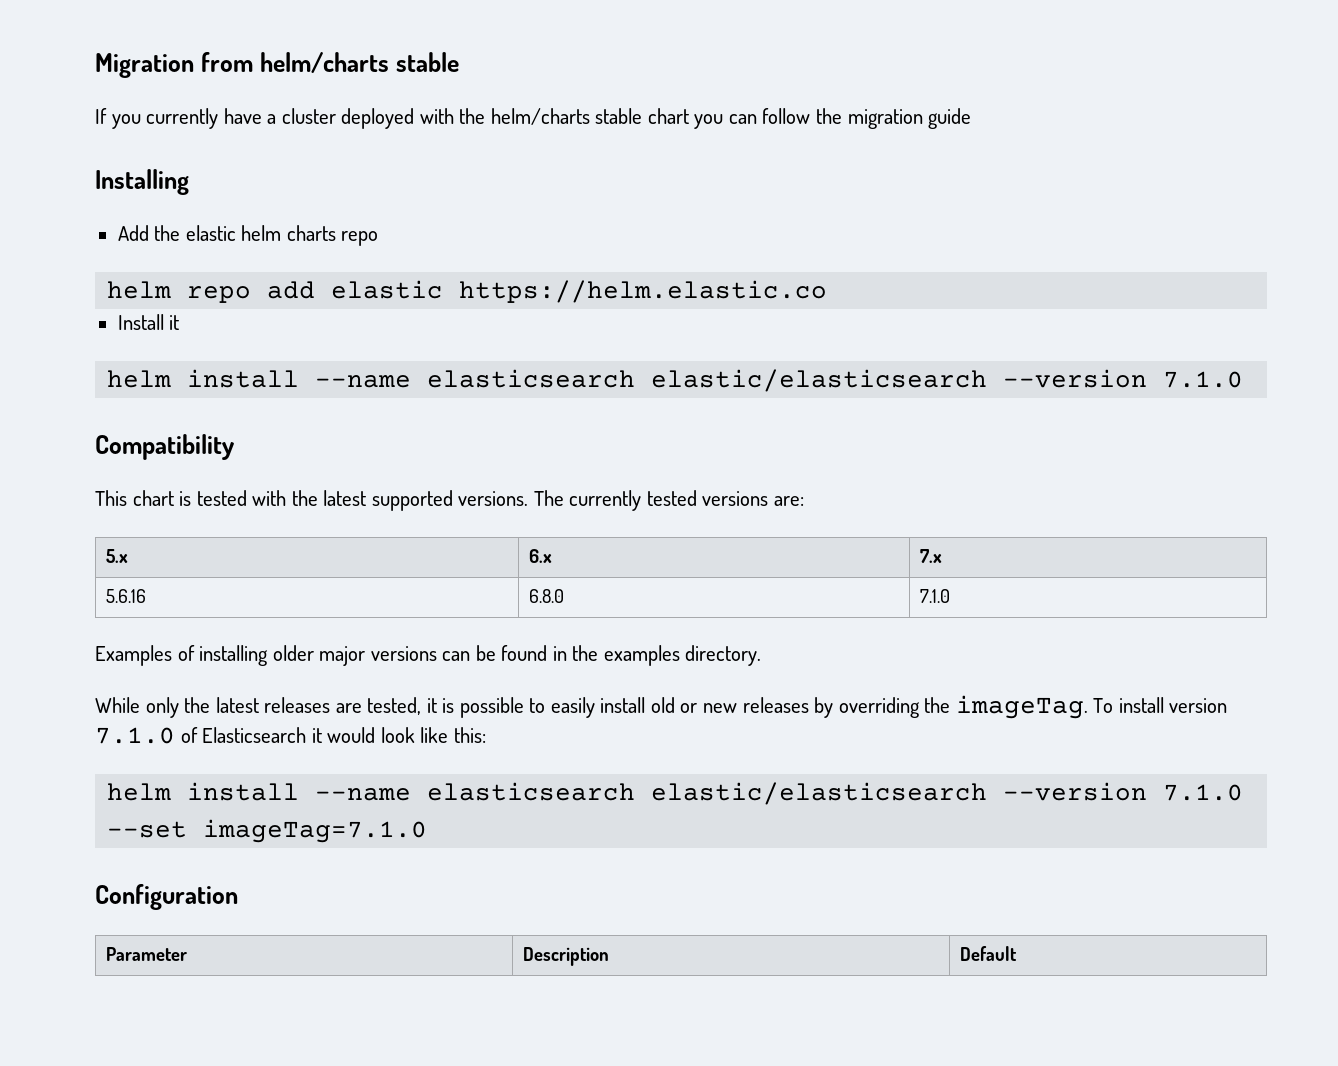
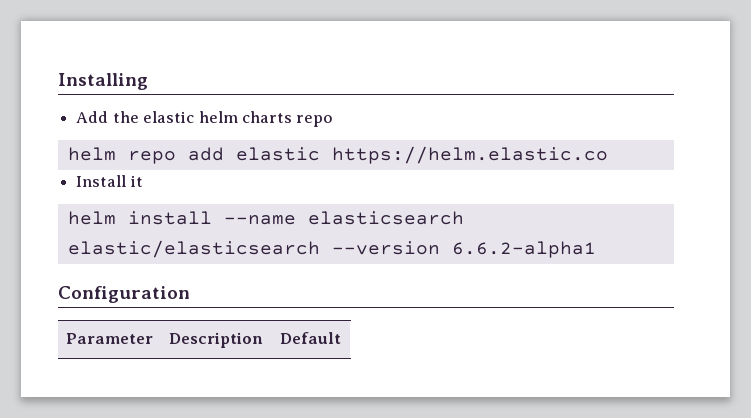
- Migration from helm/charts stable
- If you currently have a cluster deployed with the helm/charts stable chart you can follow the migration guide
  Install it
- helm install --name elasticsearch elastic/elasticsearch --version 7.1.0
- Compatibility
- This chart is tested with the latest supported versions. The currently tested versions are:
- 5.x | 6.x | 7.x
- 5.6.16 | 6.8.0 | 7.1.0
- Examples of installing older major versions can be found in the examples directory.
- While only the latest releases are tested, it is possible to easily install old or new releases by overriding the imageTag. To install version 7.1.0 of Elasticsearch it would look like this:
- helm install --name elasticsearch elastic/elasticsearch --version 7.1.0 --set imageTag=7.1.0
+ helm install --name elasticsearch elastic/elasticsearch --version 6.6.2-alpha1

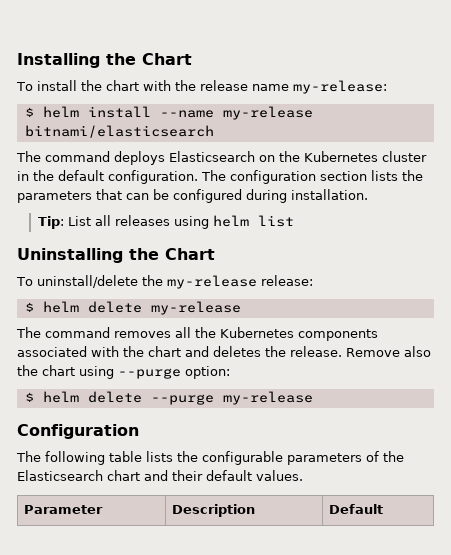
- Installing
- Add the elastic helm charts repo
- helm repo add elastic https://helm.elastic.co
- Install it
- helm install --name elasticsearch elastic/elasticsearch --version 6.6.2-alpha1
+ Installing the Chart
+ To install the chart with the release name my-release:
+ $ helm install --name my-release bitnami/elasticsearch
+ The command deploys Elasticsearch on the Kubernetes cluster in the default configuration. The configuration section lists the parameters that can be configured during installation.
+ Tip: List all releases using helm list
+ Uninstalling the Chart
+ To uninstall/delete the my-release release:
+ $ helm delete my-release
+ The command removes all the Kubernetes components associated with the chart and deletes the release. Remove also the chart using --purge option:
+ $ helm delete --purge my-release
  Configuration
+ The following table lists the configurable parameters of the Elasticsearch chart and their default values.

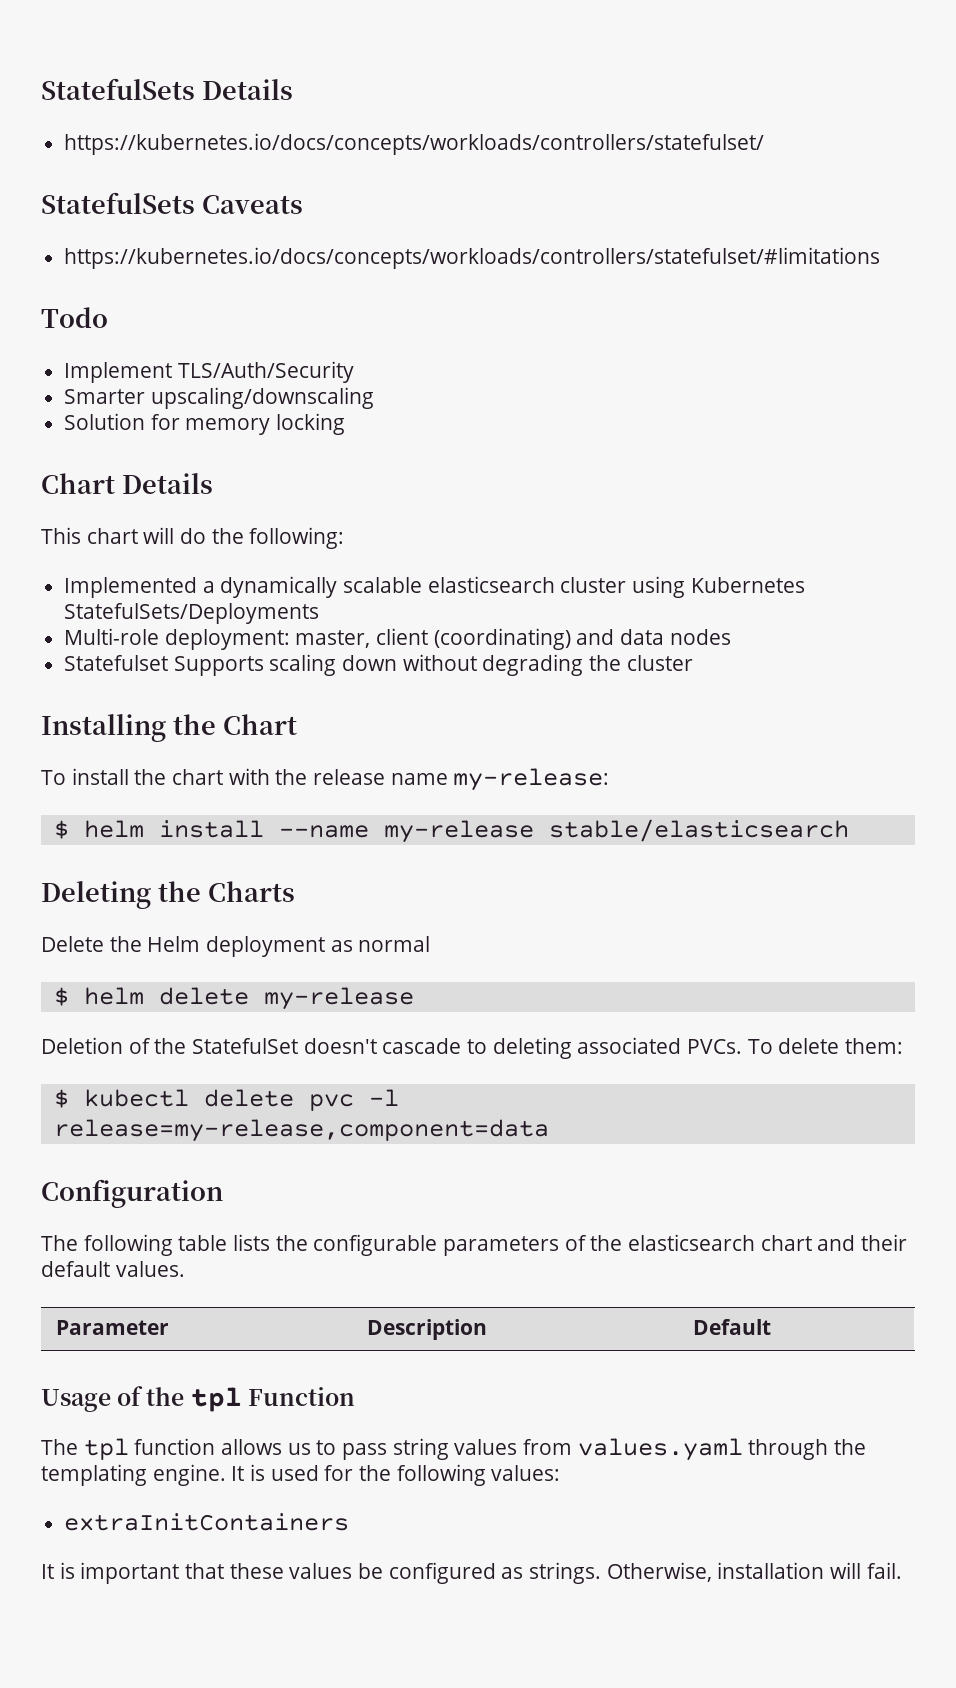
+ StatefulSets Details
+ https://kubernetes.io/docs/concepts/workloads/controllers/statefulset/
+ StatefulSets Caveats
+ https://kubernetes.io/docs/concepts/workloads/controllers/statefulset/#limitations
+ Todo
+ Implement TLS/Auth/Security
+ Smarter upscaling/downscaling
+ Solution for memory locking
+ Chart Details
+ This chart will do the following:
+ Implemented a dynamically scalable elasticsearch cluster using Kubernetes StatefulSets/Deployments
+ Multi-role deployment: master, client (coordinating) and data nodes
+ Statefulset Supports scaling down without degrading the cluster
- $ helm install --name my-release bitnami/elasticsearch
- The command deploys Elasticsearch on the Kubernetes cluster in the default configuration. The configuration section lists the parameters that can be configured during installation.
- Tip: List all releases using helm list
- Uninstalling the Chart
- To uninstall/delete the my-release release:
+ $ helm install --name my-release stable/elasticsearch
+ Deleting the Charts
+ Delete the Helm deployment as normal
  $ helm delete my-release
- The command removes all the Kubernetes components associated with the chart and deletes the release. Remove also the chart using --purge option:
- $ helm delete --purge my-release
+ Deletion of the StatefulSet doesn't cascade to deleting associated PVCs. To delete them:
+ $ kubectl delete pvc -l release=my-release,component=data
- The following table lists the configurable parameters of the Elasticsearch chart and their default values.
+ The following table lists the configurable parameters of the elasticsearch chart and their default values.
+ Usage of the tpl Function
+ The tpl function allows us to pass string values from values.yaml through the templating engine. It is used for the following values:
+ extraInitContainers
+ It is important that these values be configured as strings. Otherwise, installation will fail.

